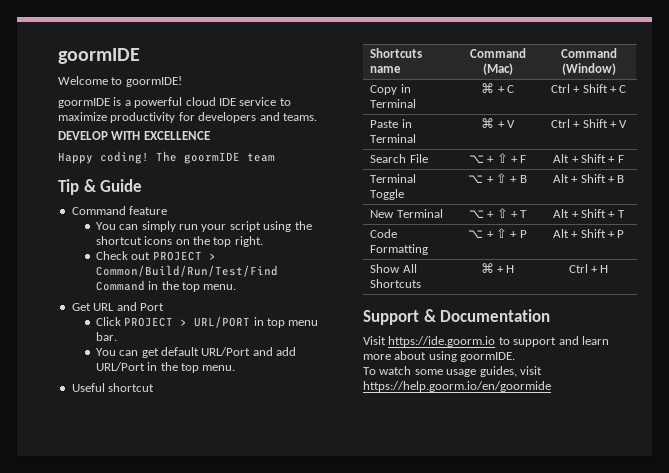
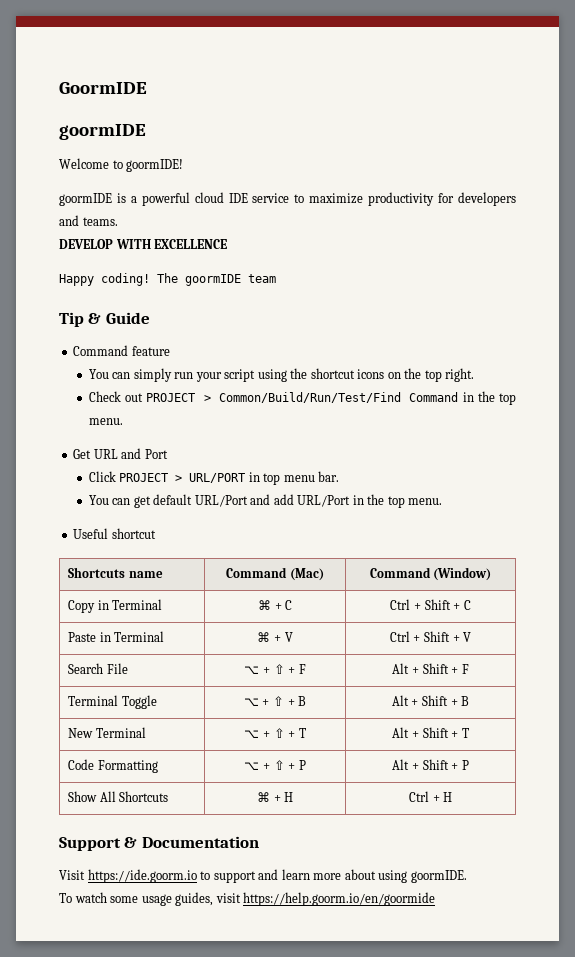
+ GoormIDE

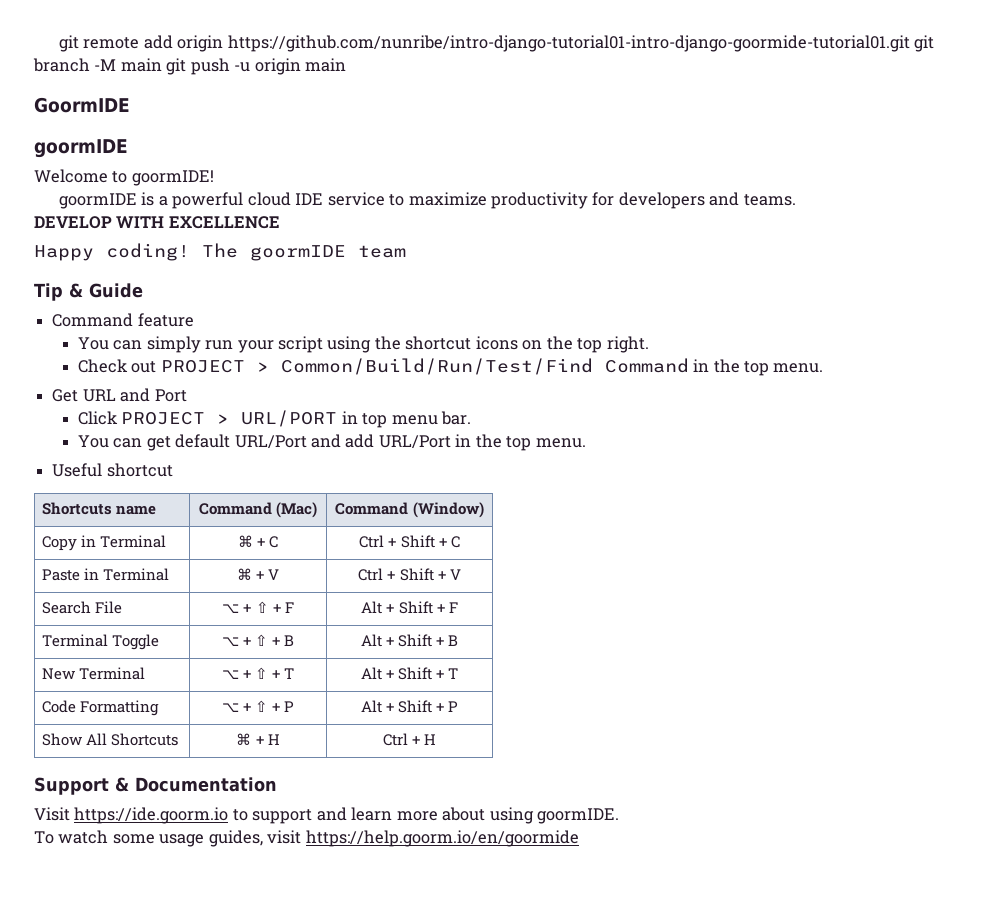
+ git remote add origin https://github.com/nunribe/intro-django-tutorial01-intro-django-goormide-tutorial01.git git branch -M main git push -u origin main

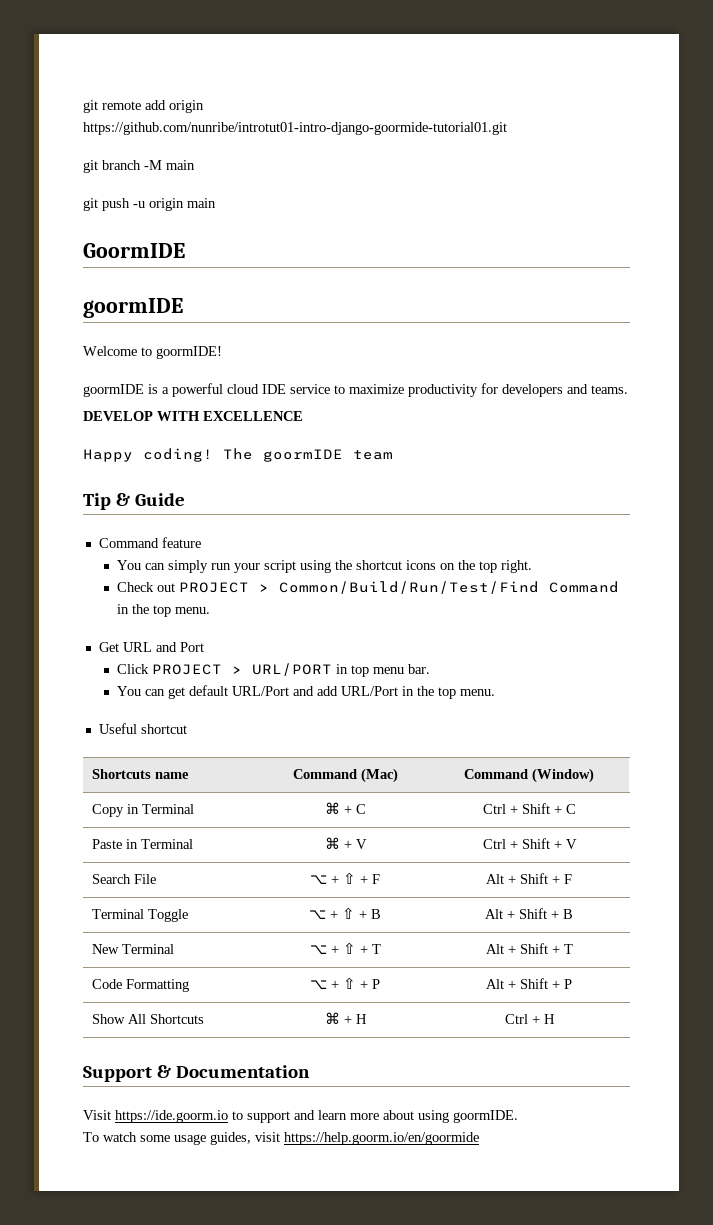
- git remote add origin https://github.com/nunribe/intro-django-tutorial01-intro-django-goormide-tutorial01.git git branch -M main git push -u origin main
+ git remote add origin https://github.com/nunribe/introtut01-intro-django-goormide-tutorial01.git
+ git branch -M main
+ git push -u origin main

